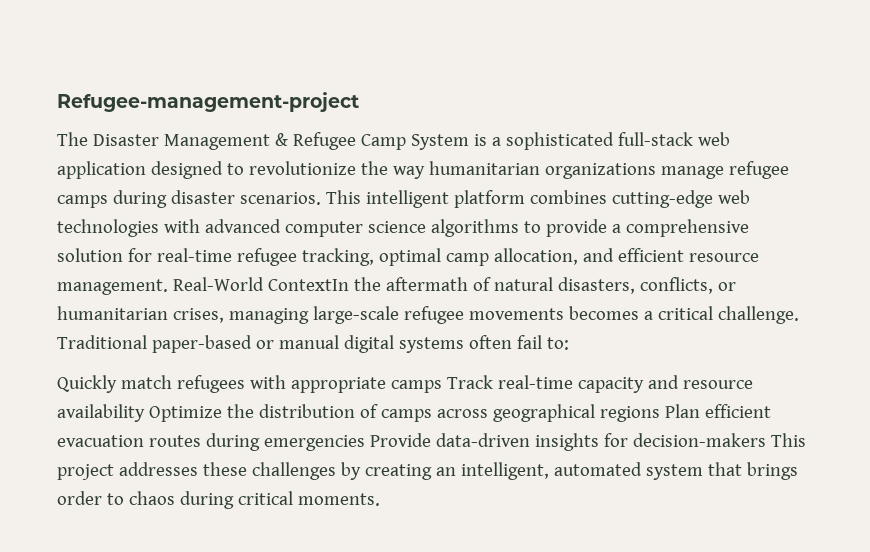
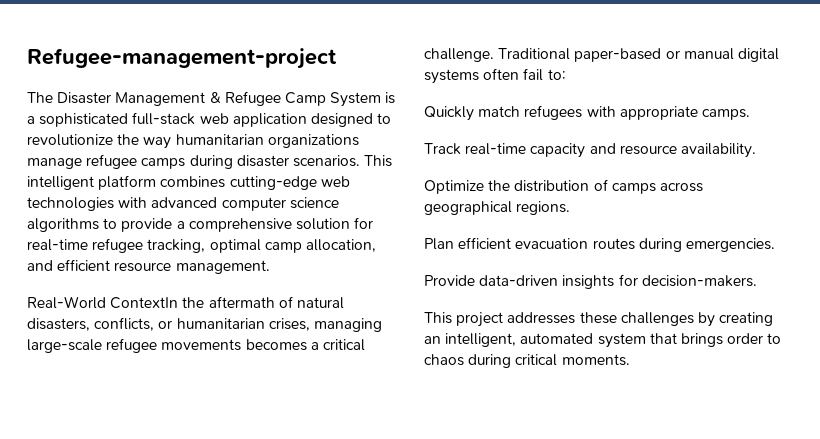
- This intelligent platform combines cutting-edge web technologies with advanced computer science algorithms to provide a comprehensive solution for real-time refugee tracking, optimal camp allocation, and efficient resource management. Real-World ContextIn the aftermath of natural disasters, conflicts, or humanitarian crises, managing large-scale refugee movements becomes a critical challenge.
+ This intelligent platform combines cutting-edge web technologies with advanced computer science algorithms to provide a comprehensive solution for real-time refugee tracking, optimal camp allocation, and efficient resource management.
+ Real-World ContextIn the aftermath of natural disasters, conflicts, or humanitarian crises, managing large-scale refugee movements becomes a critical challenge.
- Quickly match refugees with appropriate camps Track real-time capacity and resource availability Optimize the distribution of camps across geographical regions Plan efficient evacuation routes during emergencies Provide data-driven insights for decision-makers This project addresses these challenges by creating an intelligent, automated system that brings order to chaos during critical moments.
+ Quickly match refugees with appropriate camps.
+ Track real-time capacity and resource availability.
+ Optimize the distribution of camps across geographical regions.
+ Plan efficient evacuation routes during emergencies.
+ Provide data-driven insights for decision-makers.
+ This project addresses these challenges by creating an intelligent, automated system that brings order to chaos during critical moments.

